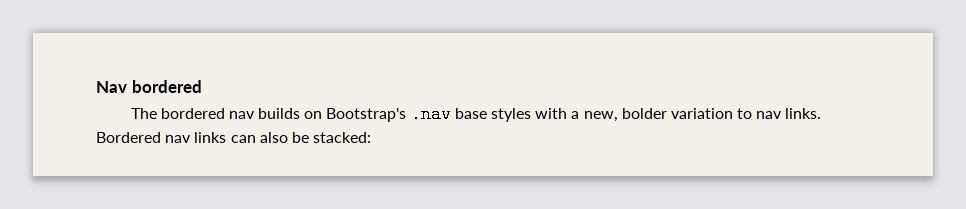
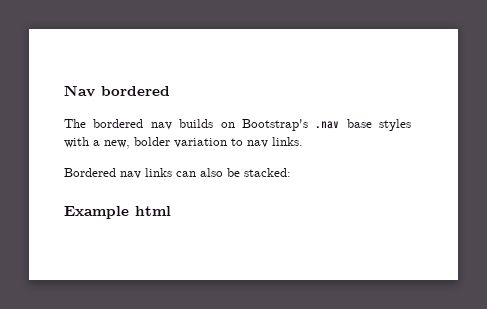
+ Example html

